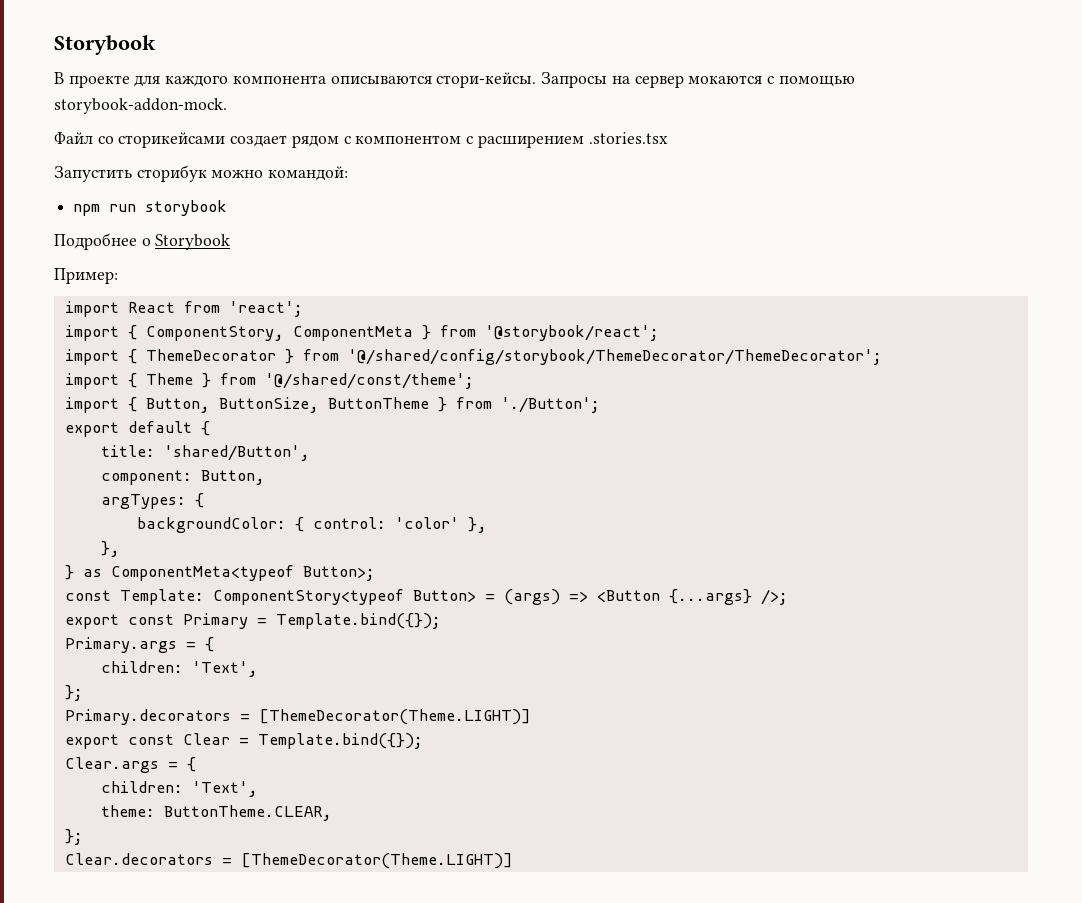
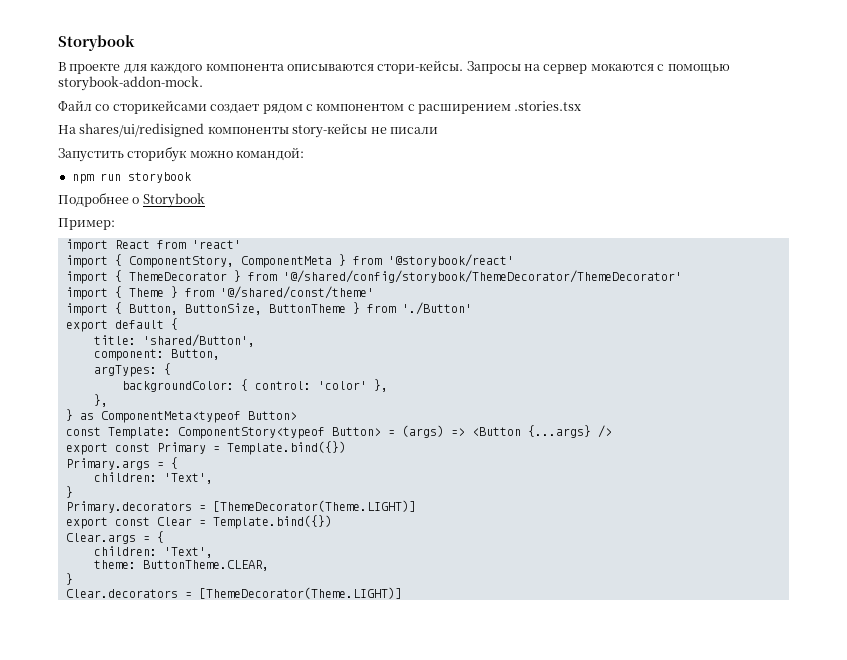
+ На shares/ui/redisigned компоненты story-кейсы не писали
- import React from 'react';
+ import React from 'react'
- import { ComponentStory, ComponentMeta } from '@storybook/react';
+ import { ComponentStory, ComponentMeta } from '@storybook/react'
- import { ThemeDecorator } from '@/shared/config/storybook/ThemeDecorator/ThemeDecorator';
+ import { ThemeDecorator } from '@/shared/config/storybook/ThemeDecorator/ThemeDecorator'
- import { Theme } from '@/shared/const/theme';
+ import { Theme } from '@/shared/const/theme'
- import { Button, ButtonSize, ButtonTheme } from './Button';
+ import { Button, ButtonSize, ButtonTheme } from './Button'
- } as ComponentMeta<typeof Button>;
+ } as ComponentMeta<typeof Button>
- const Template: ComponentStory<typeof Button> = (args) => <Button {...args} />;
+ const Template: ComponentStory<typeof Button> = (args) => <Button {...args} />
- export const Primary = Template.bind({});
+ export const Primary = Template.bind({})
  Primary.args = {
  children: 'Text',
- };
+ }
- export const Clear = Template.bind({});
+ export const Clear = Template.bind({})
  theme: ButtonTheme.CLEAR,
- };
+ }

